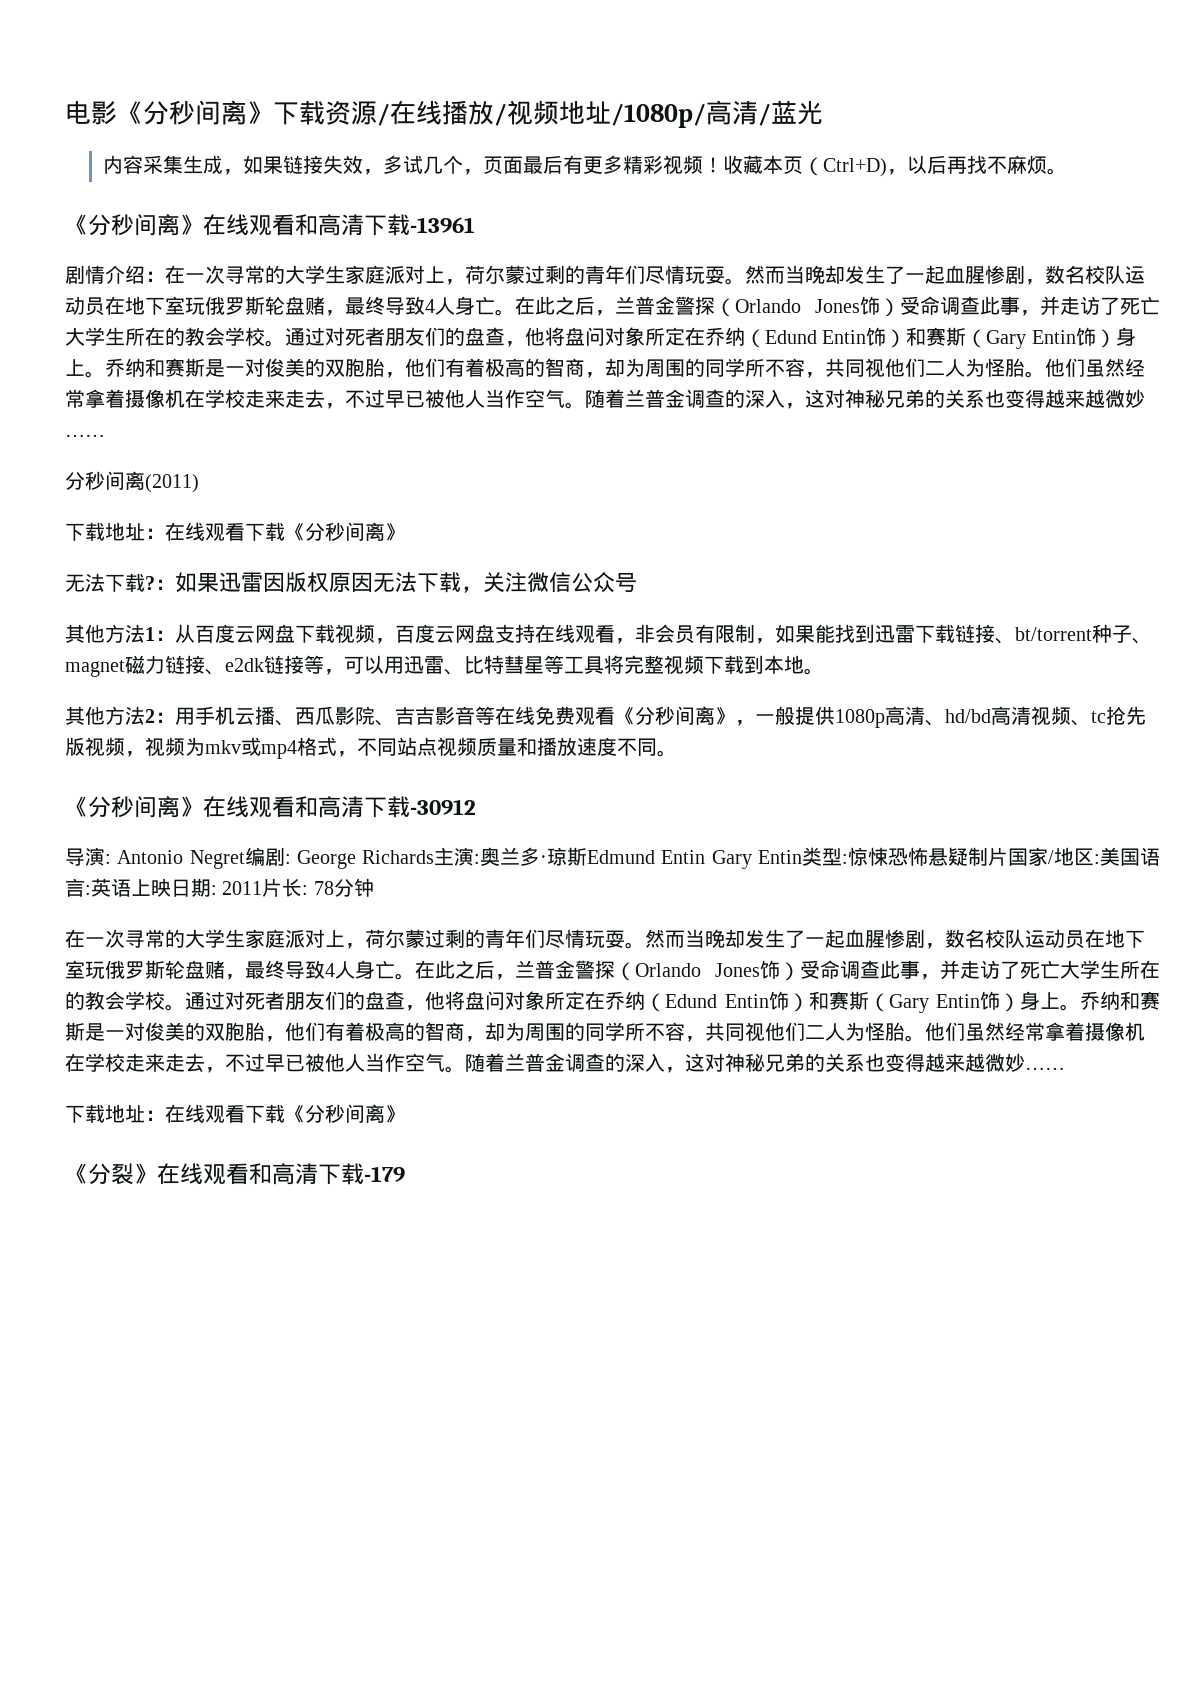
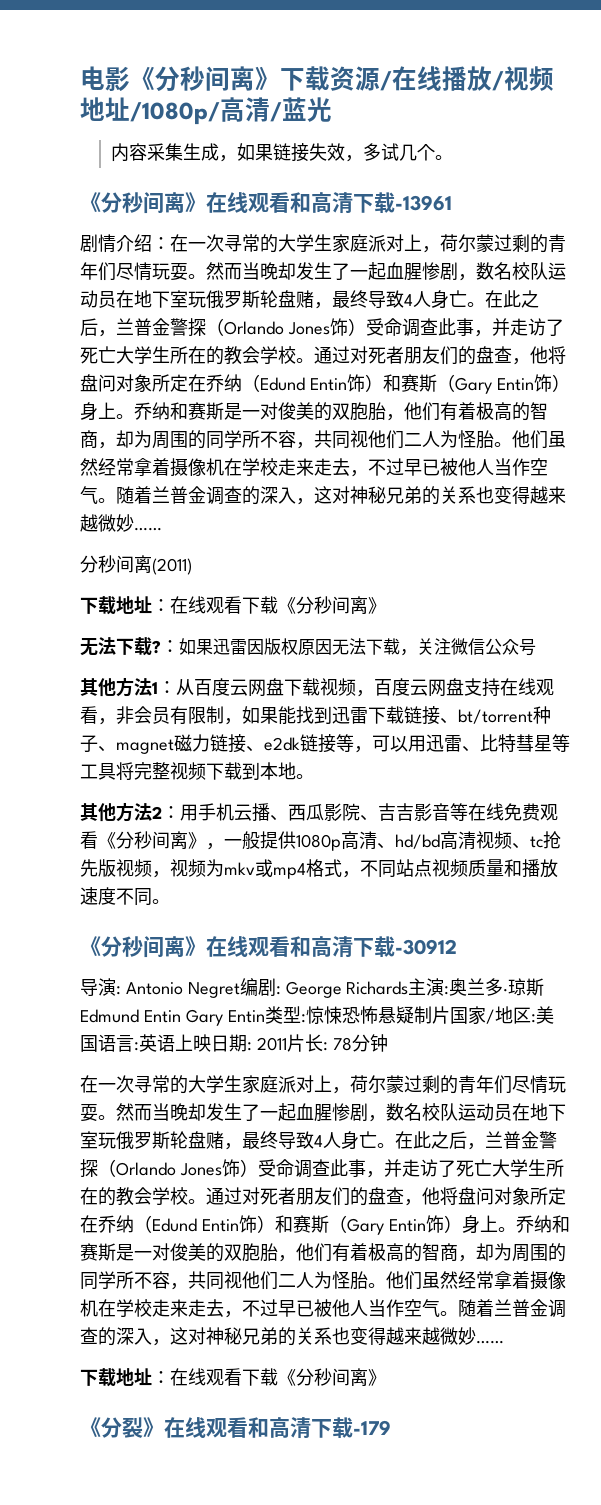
- 内容采集生成，如果链接失效，多试几个，页面最后有更多精彩视频！收藏本页（Ctrl+D)，以后再找不麻烦。
+ 内容采集生成，如果链接失效，多试几个。

